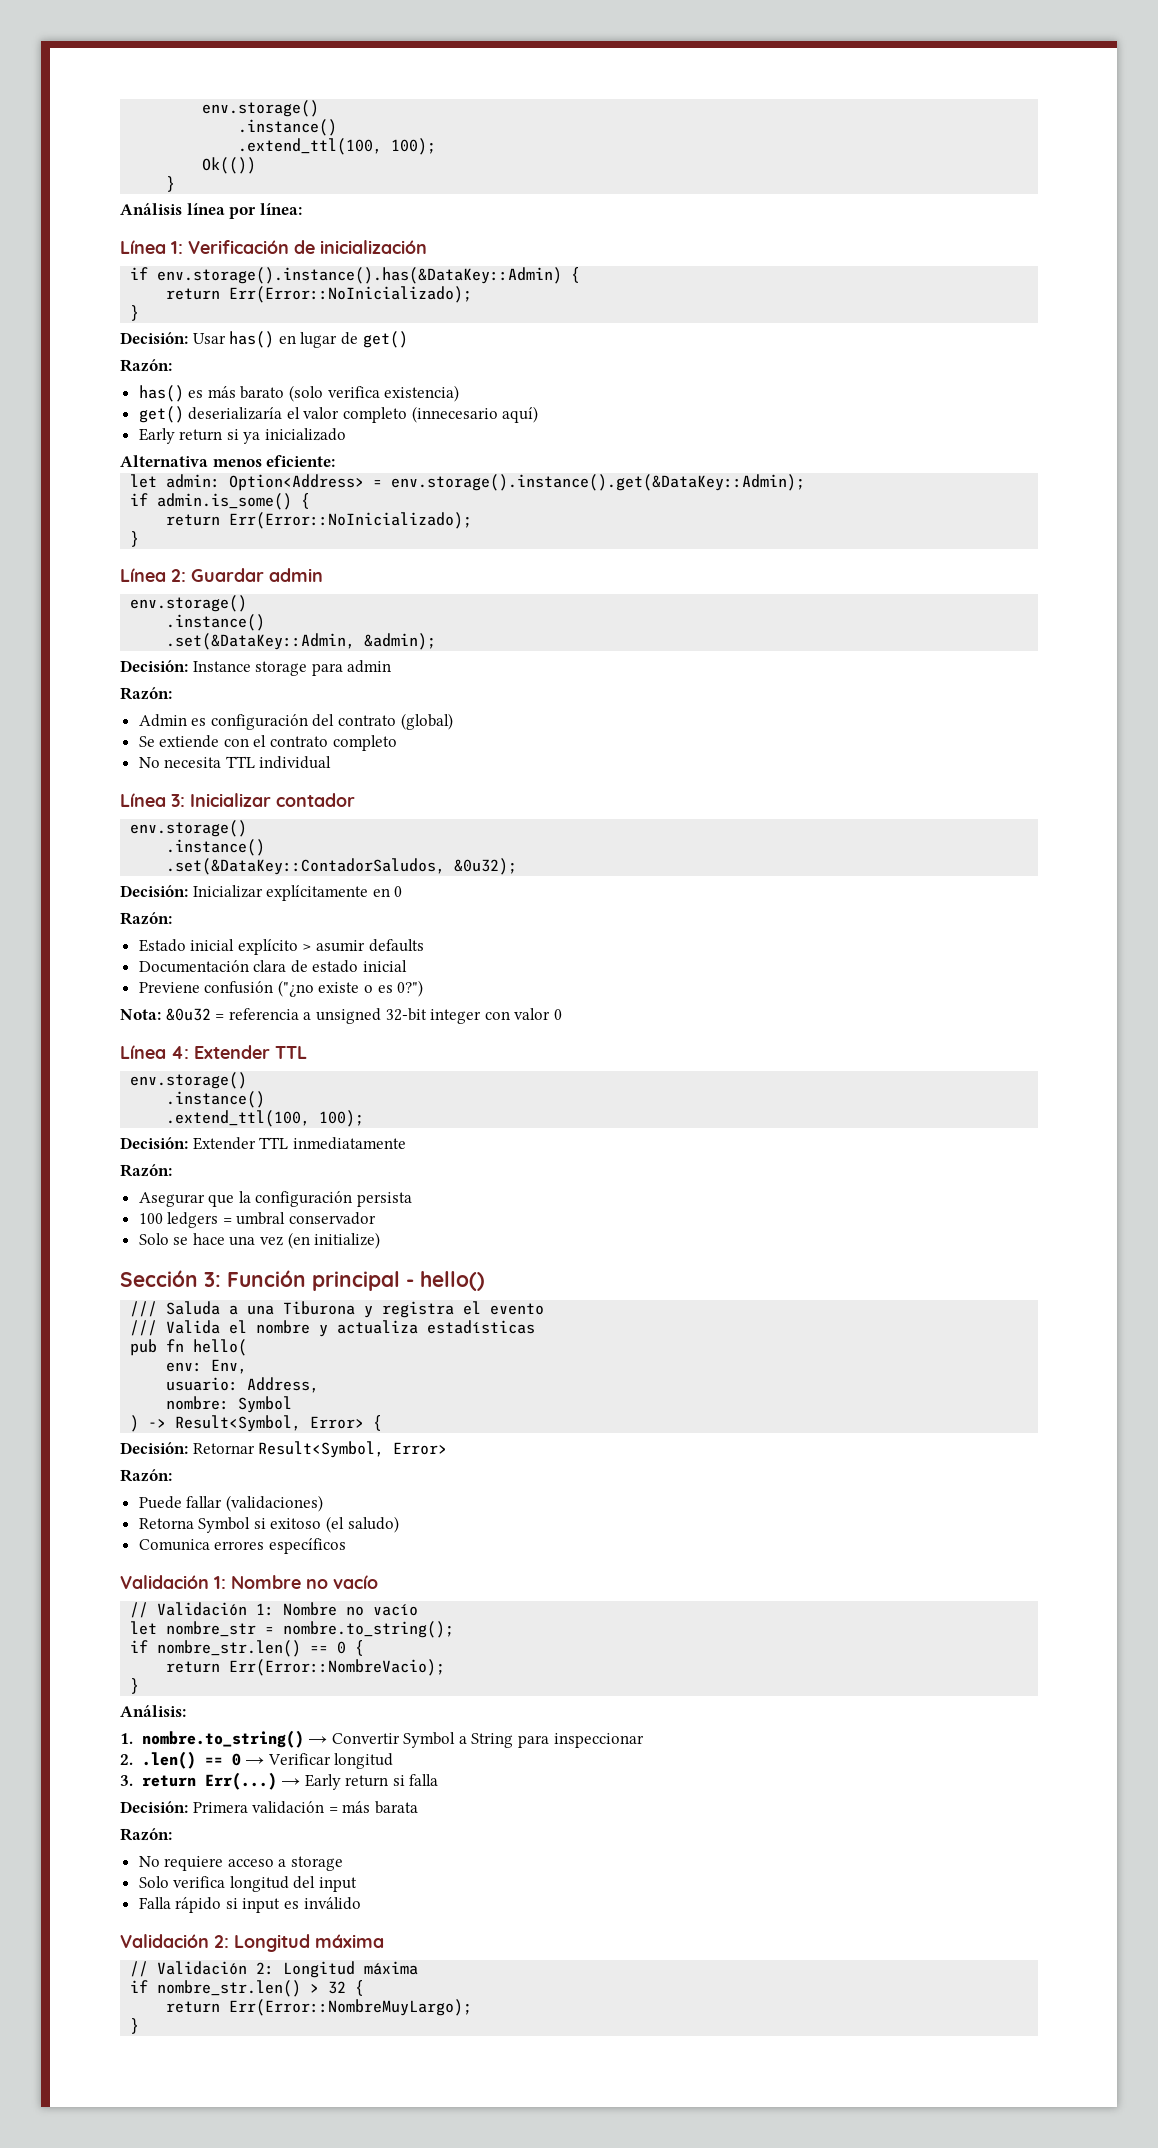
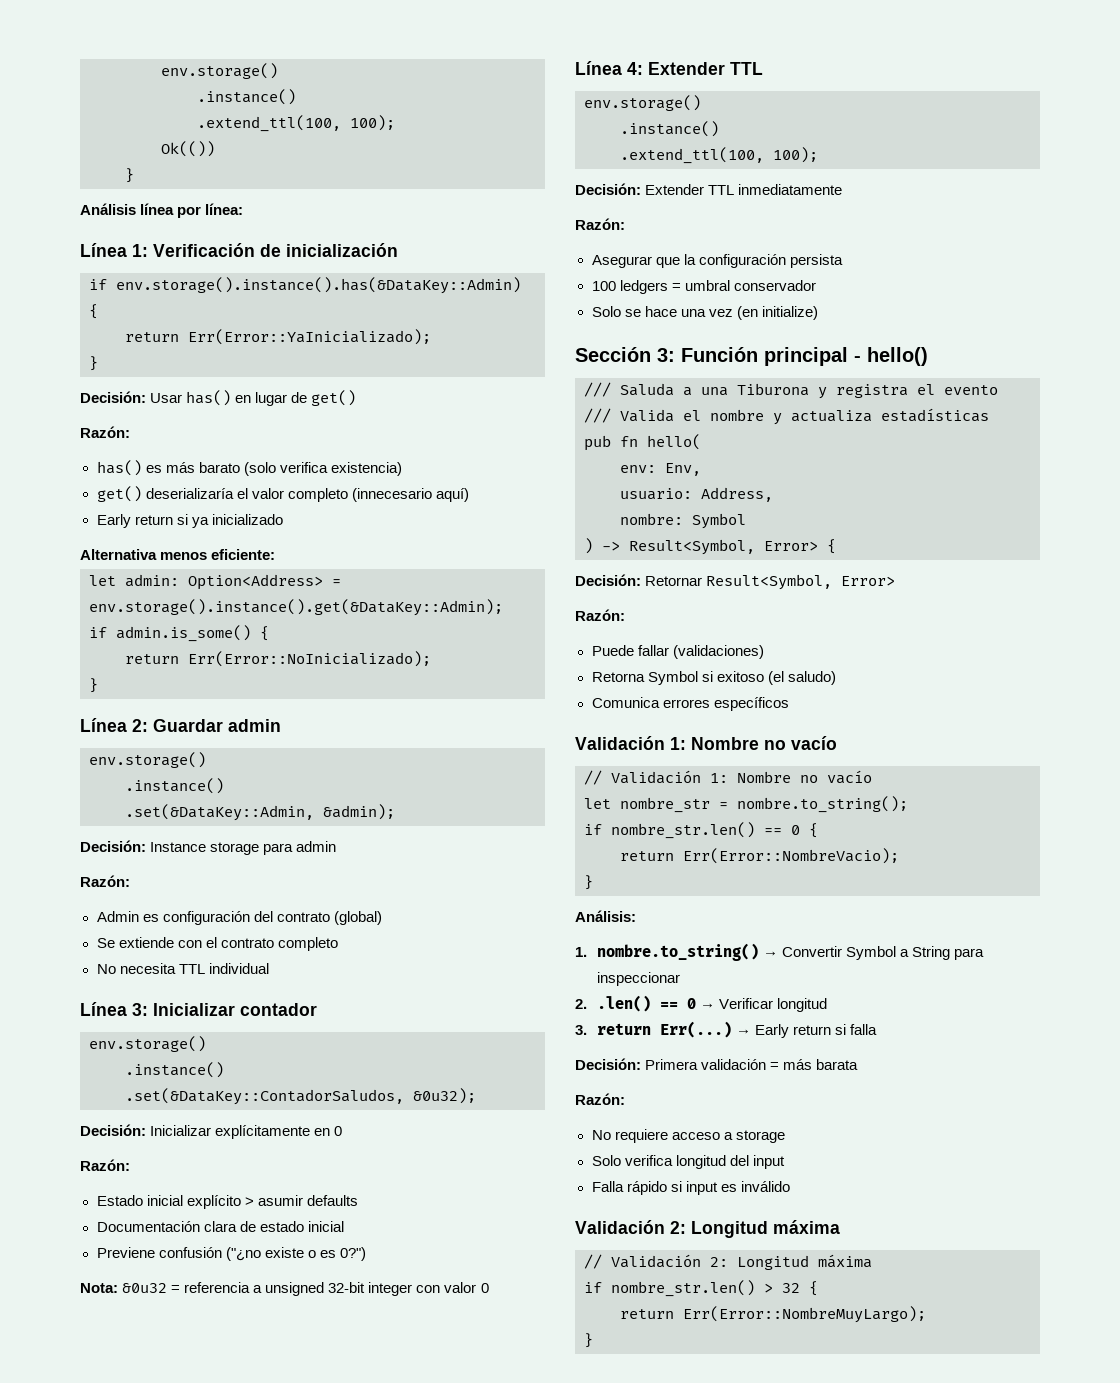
  if env.storage().instance().has(&DataKey::Admin) {
- return Err(Error::NoInicializado);
+ return Err(Error::YaInicializado);

